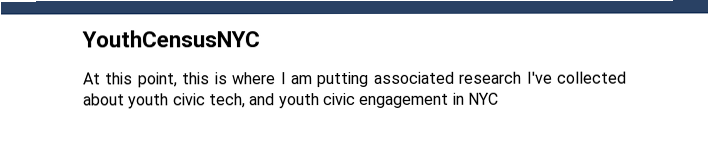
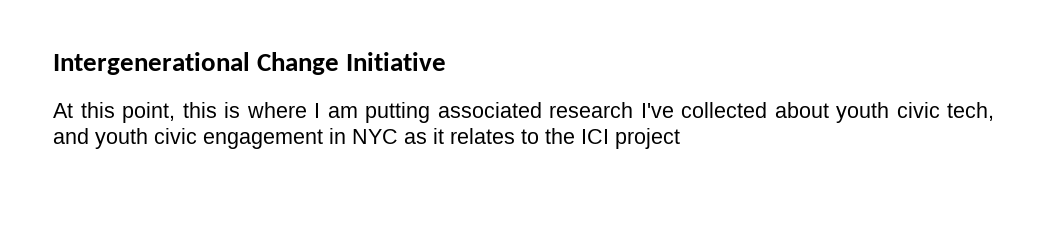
- YouthCensusNYC
+ Intergenerational Change Initiative
- At this point, this is where I am putting associated research I've collected about youth civic tech, and youth civic engagement in NYC
+ At this point, this is where I am putting associated research I've collected about youth civic tech, and youth civic engagement in NYC as it relates to the ICI project

